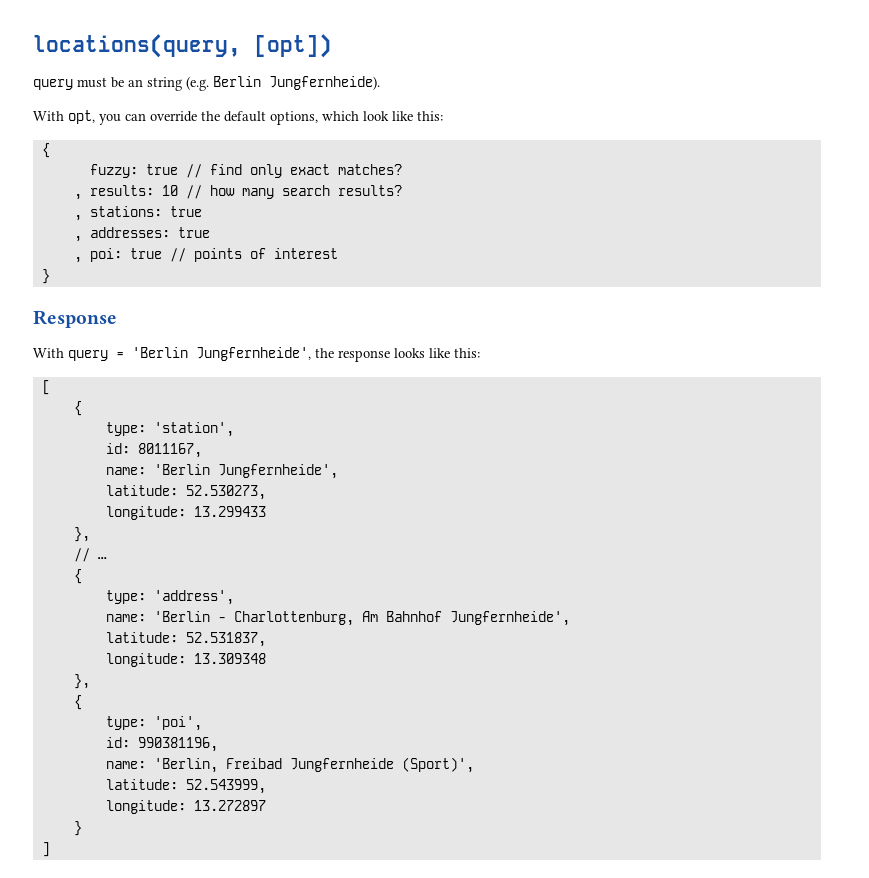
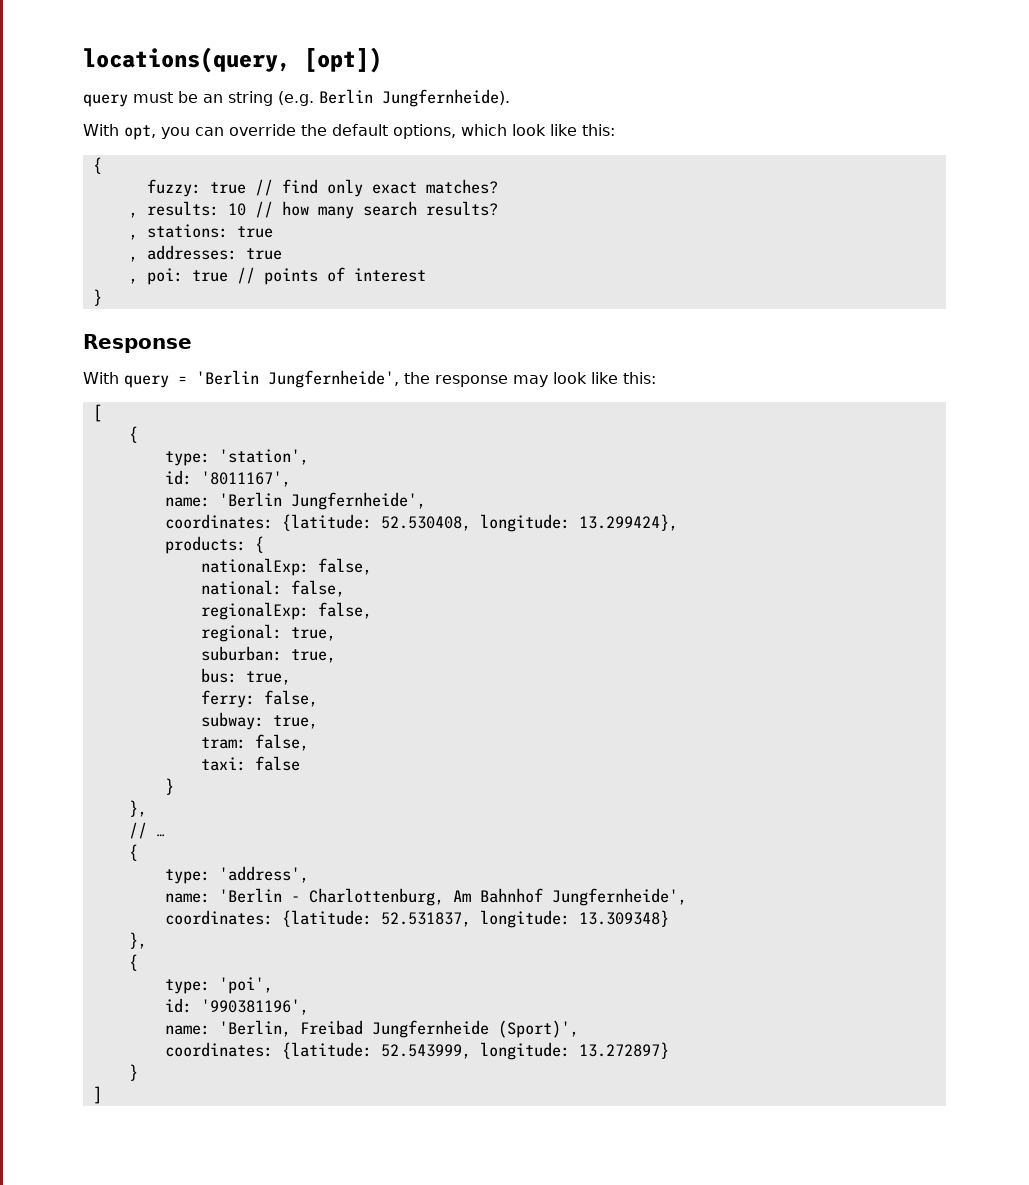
- With query = 'Berlin Jungfernheide', the response looks like this:
+ With query = 'Berlin Jungfernheide', the response may look like this:
- id: 8011167,
+ id: '8011167',
- latitude: 52.530273,
- longitude: 13.299433
+ coordinates: {latitude: 52.530408, longitude: 13.299424},
+ products: {
+ nationalExp: false,
+ national: false,
+ regionalExp: false,
+ regional: true,
+ suburban: true,
+ bus: true,
+ ferry: false,
+ subway: true,
+ tram: false,
+ taxi: false
+ }
- latitude: 52.531837,
- longitude: 13.309348
+ coordinates: {latitude: 52.531837, longitude: 13.309348}
- id: 990381196,
+ id: '990381196',
- latitude: 52.543999,
- longitude: 13.272897
+ coordinates: {latitude: 52.543999, longitude: 13.272897}

